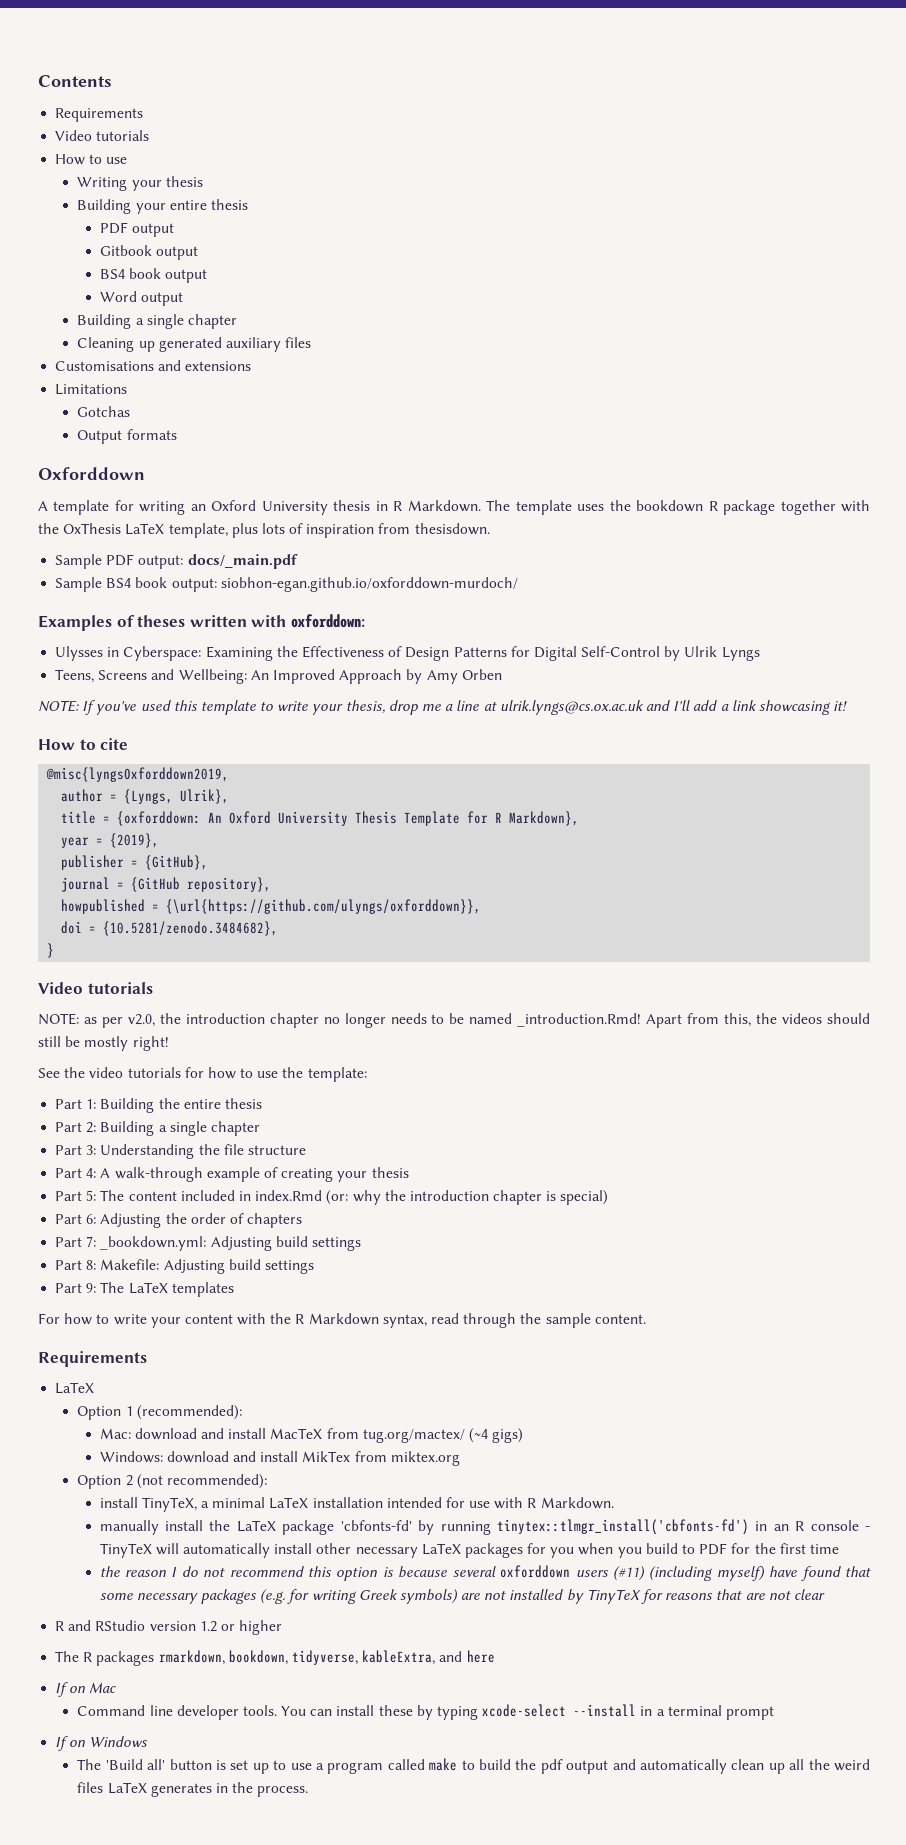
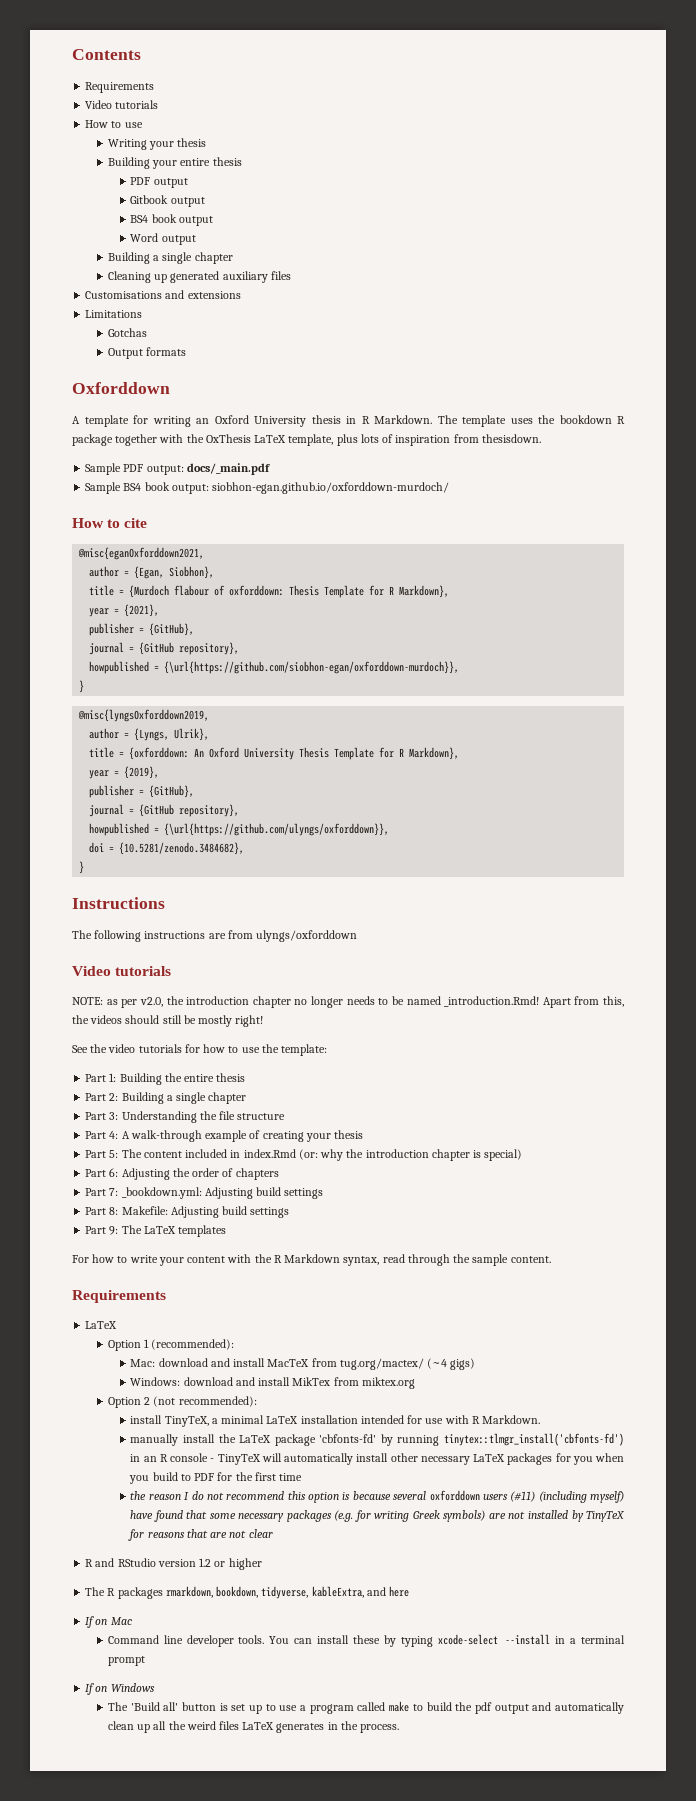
- Examples of theses written with oxforddown:
- Ulysses in Cyberspace: Examining the Effectiveness of Design Patterns for Digital Self-Control by Ulrik Lyngs
- Teens, Screens and Wellbeing: An Improved Approach by Amy Orben
- NOTE: If you've used this template to write your thesis, drop me a line at ulrik.lyngs@cs.ox.ac.uk and I'll add a link showcasing it!
  How to cite
+ @misc{eganOxforddown2021,
+ author = {Egan, Siobhon},
+ title = {Murdoch flabour of oxforddown: Thesis Template for R Markdown},
+ year = {2021},
+ publisher = {GitHub},
+ journal = {GitHub repository},
+ howpublished = {\url{https://github.com/siobhon-egan/oxforddown-murdoch}},
+ }
+ Instructions
+ The following instructions are from ulyngs/oxforddown

